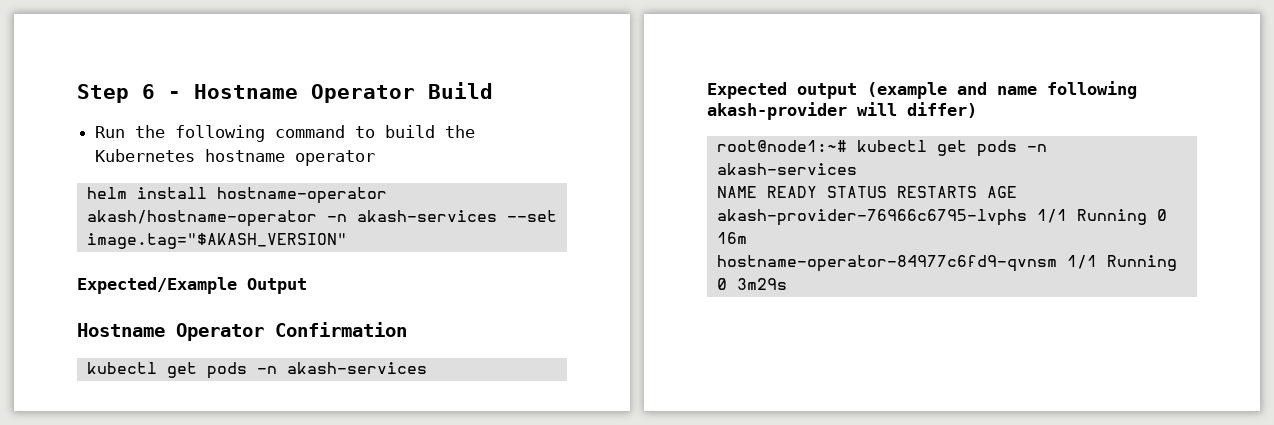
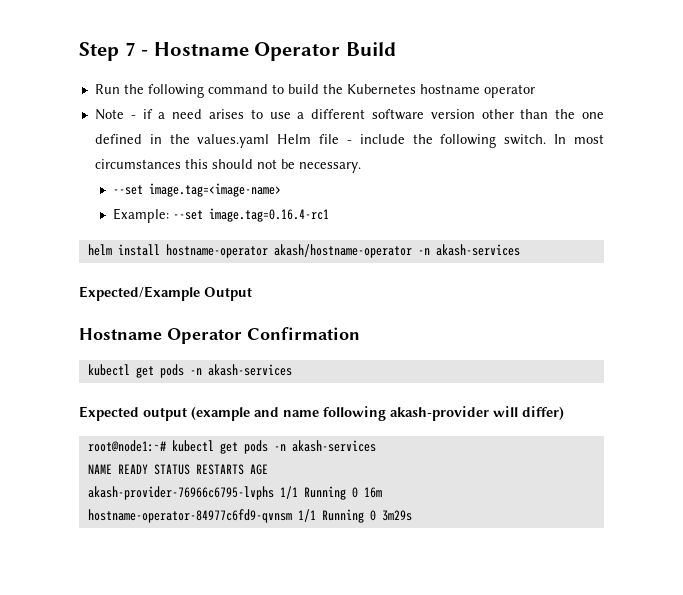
- Step 6 - Hostname Operator Build
+ Step 7 - Hostname Operator Build
+ Note - if a need arises to use a different software version other than the one defined in the values.yaml Helm file - include the following switch. In most circumstances this should not be necessary.
+ --set image.tag=<image-name>
+ Example: --set image.tag=0.16.4-rc1
- helm install hostname-operator akash/hostname-operator -n akash-services --set image.tag="$AKASH_VERSION"
+ helm install hostname-operator akash/hostname-operator -n akash-services

